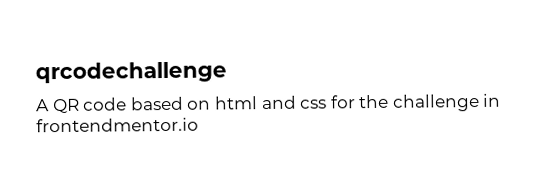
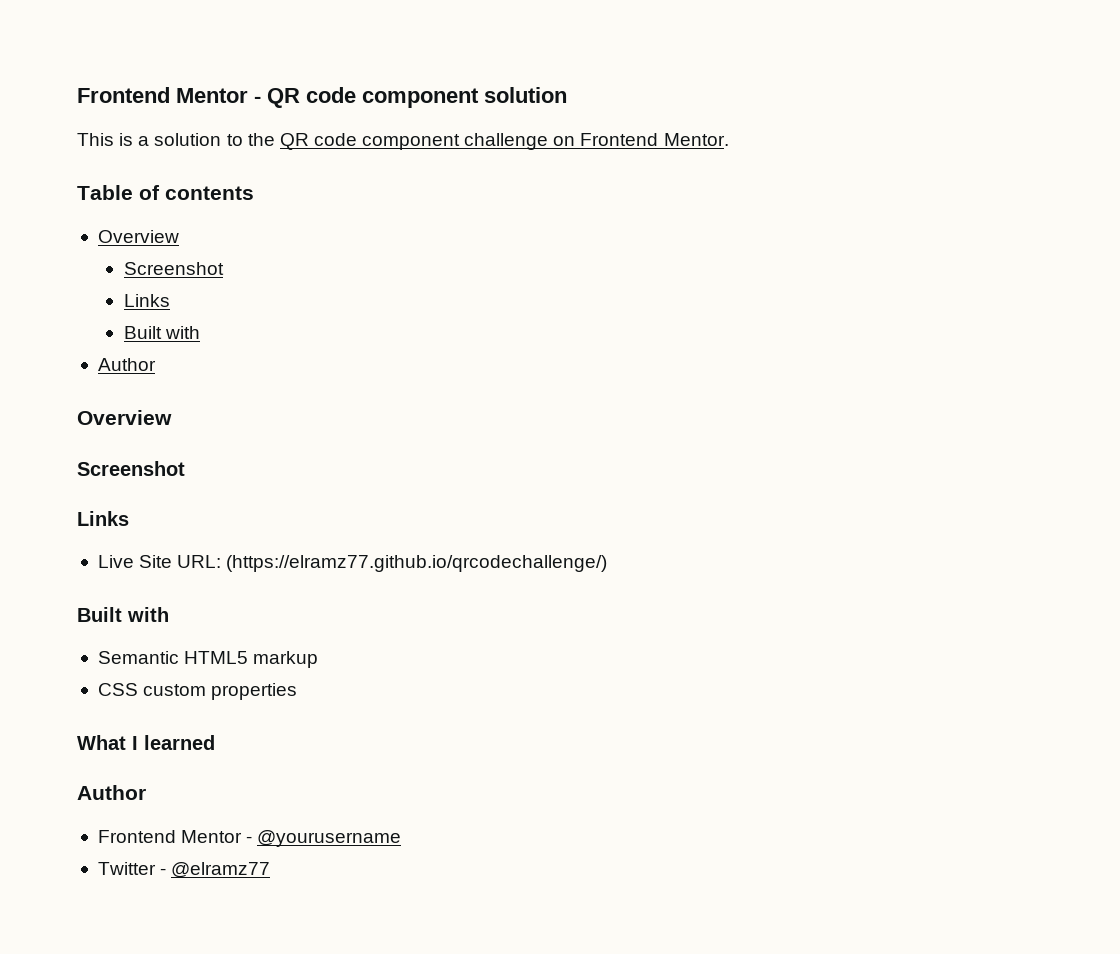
- qrcodechallenge
- A QR code based on html and css for the challenge in frontendmentor.io
+ Frontend Mentor - QR code component solution
+ This is a solution to the QR code component challenge on Frontend Mentor.
+ Table of contents
+ Overview
+ Screenshot
+ Links
+ Built with
+ Author
+ Overview
+ Screenshot
+ Links
+ Live Site URL: (https://elramz77.github.io/qrcodechallenge/)
+ Built with
+ Semantic HTML5 markup
+ CSS custom properties
+ What I learned
+ Author
+ Frontend Mentor - @yourusername
+ Twitter - @elramz77

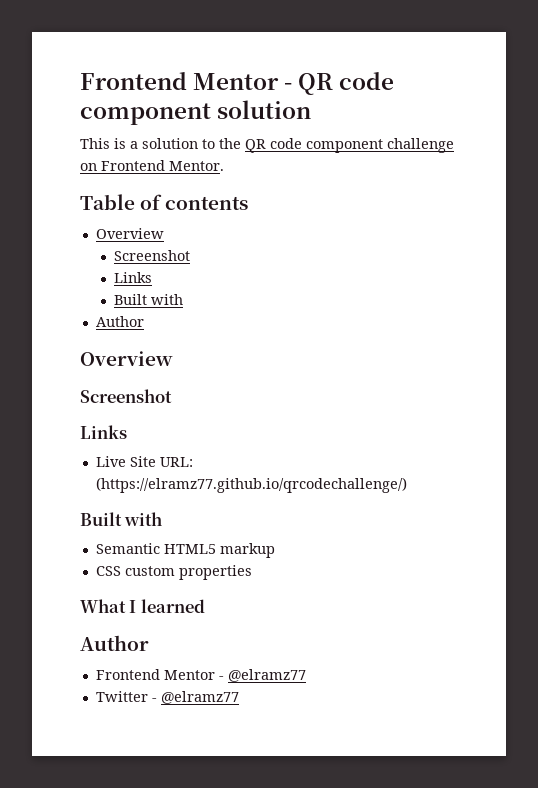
- Frontend Mentor - @yourusername
+ Frontend Mentor - @elramz77

